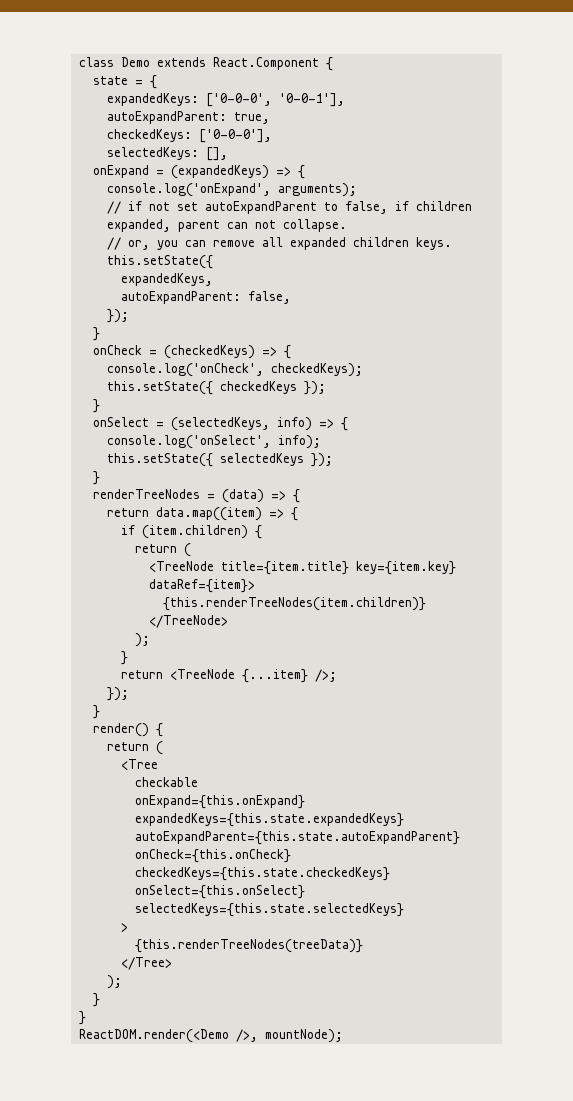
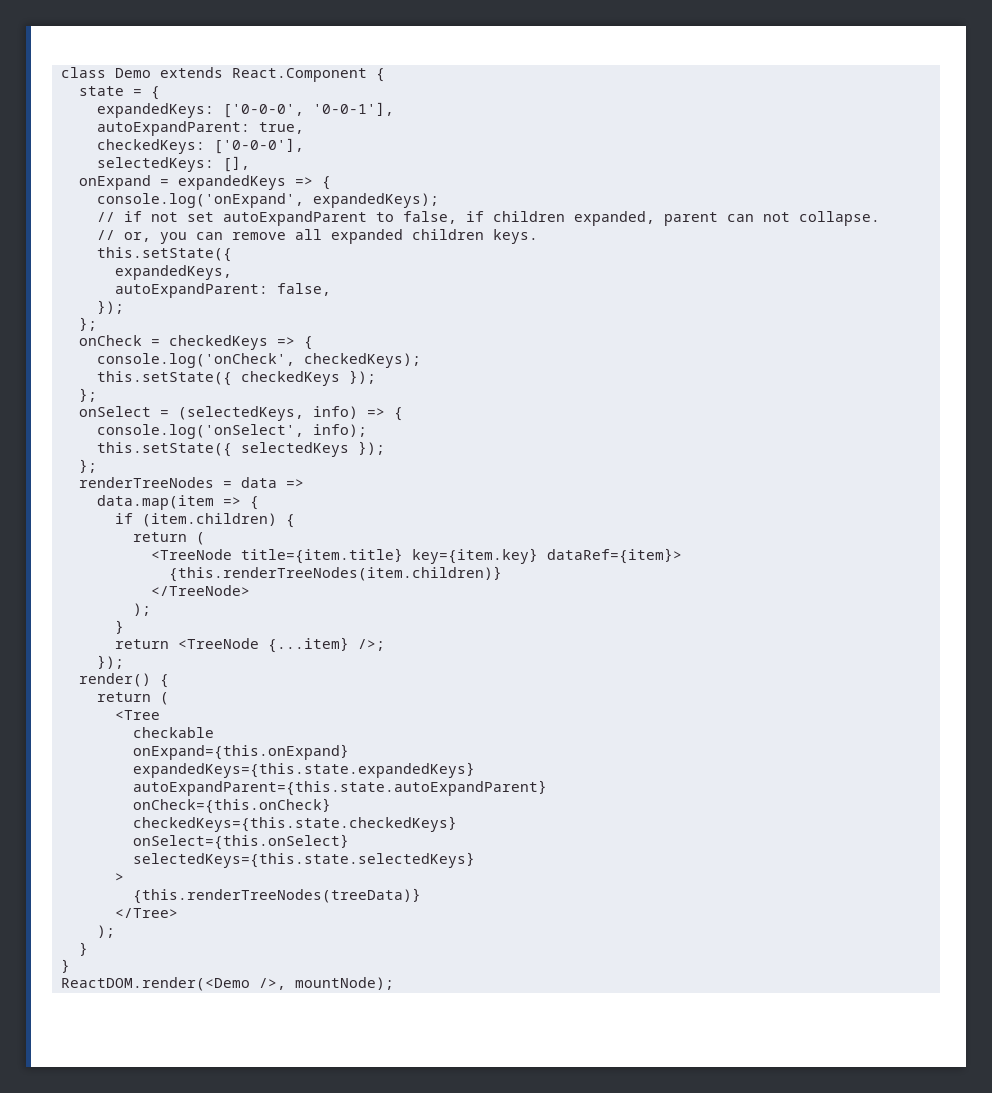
- onExpand = (expandedKeys) => {
+ onExpand = expandedKeys => {
- console.log('onExpand', arguments);
+ console.log('onExpand', expandedKeys);
  autoExpandParent: false,
  });
- }
+ };
- onCheck = (checkedKeys) => {
+ onCheck = checkedKeys => {
  this.setState({ checkedKeys });
- }
+ };
  this.setState({ selectedKeys });
- }
+ };
- renderTreeNodes = (data) => {
- return data.map((item) => {
+ renderTreeNodes = data =>
+ data.map(item => {
  return <TreeNode {...item} />;
  });
- }

